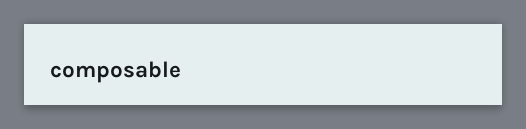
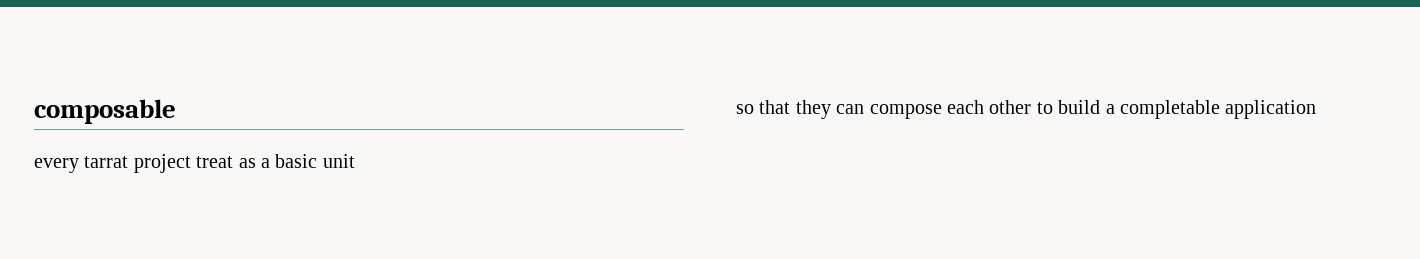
+ every tarrat project treat as a basic unit
+ so that they can compose each other to build a completable application

